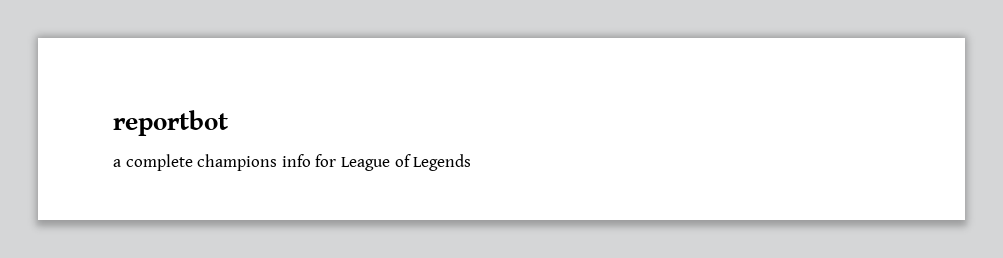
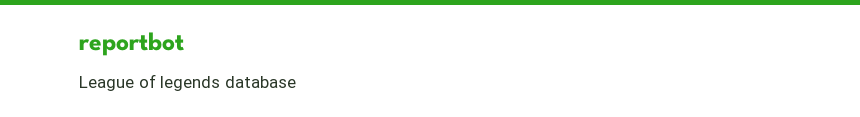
- a complete champions info for League of Legends
+ League of legends database

